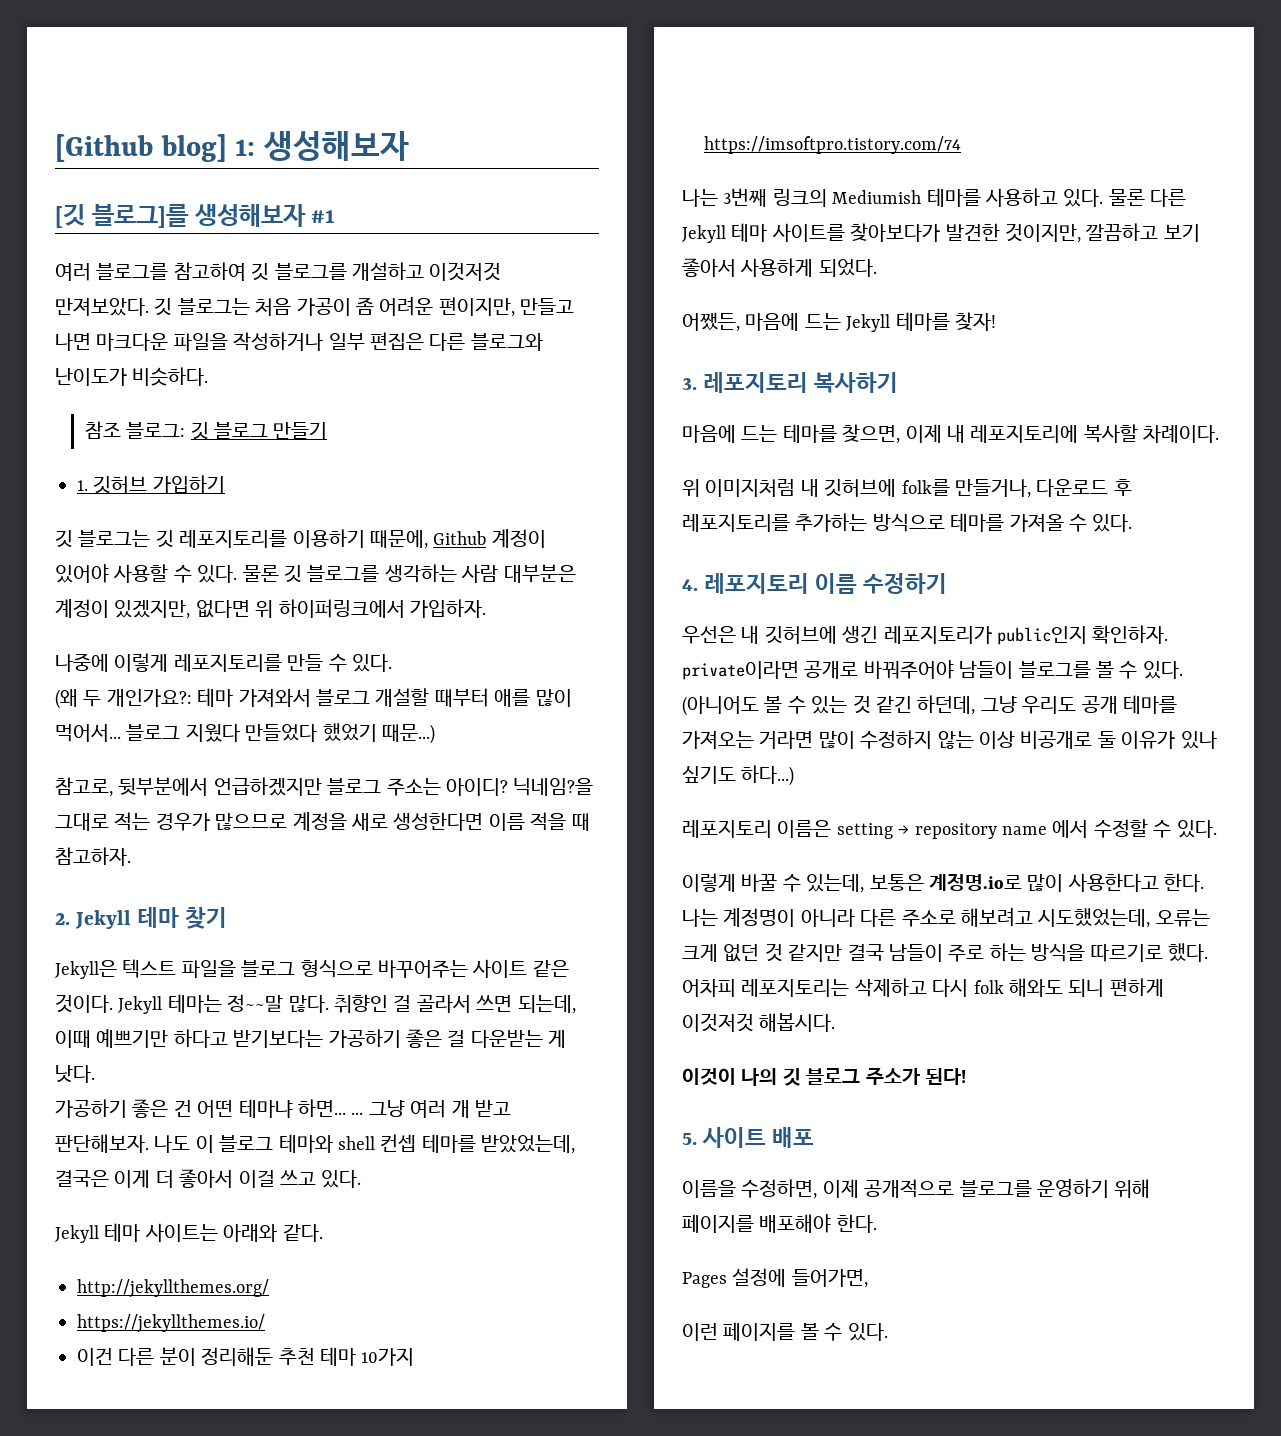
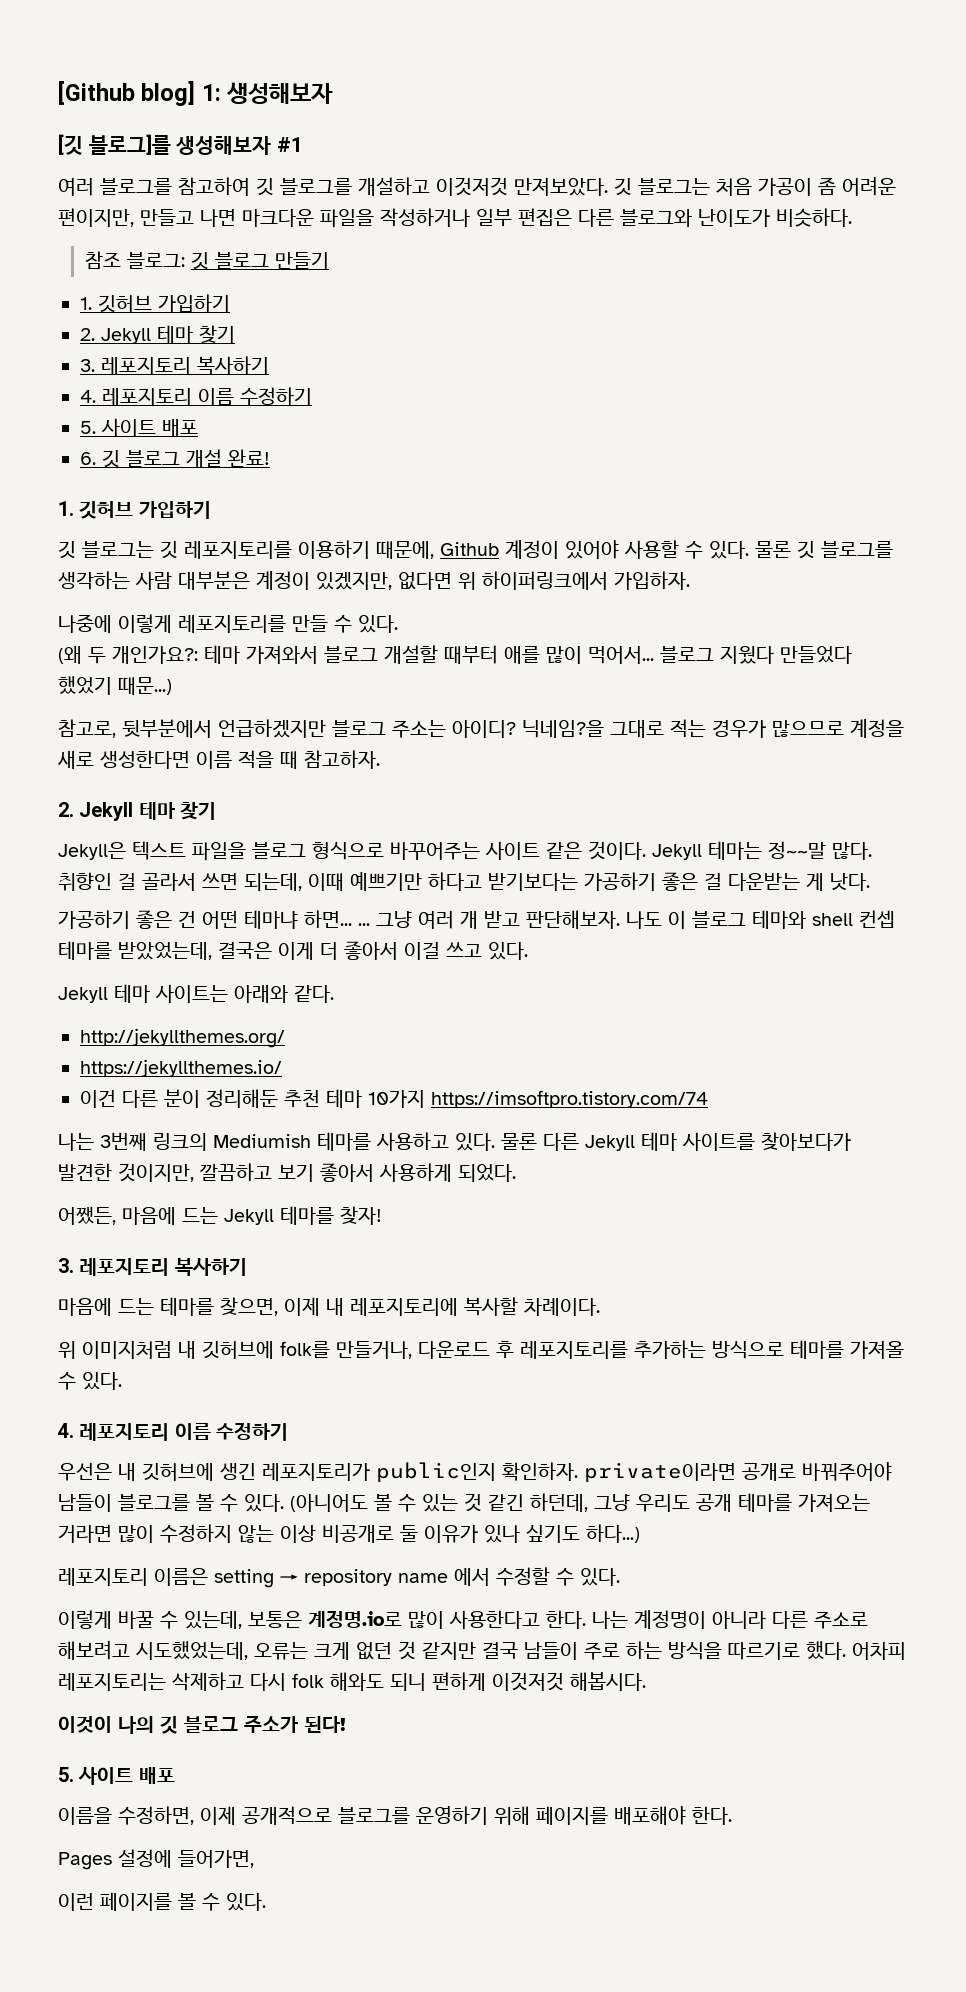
  참조 블로그: 깃 블로그 만들기
+ 1. 깃허브 가입하기
+ 2. Jekyll 테마 찾기
+ 3. 레포지토리 복사하기
+ 4. 레포지토리 이름 수정하기
+ 5. 사이트 배포
+ 6. 깃 블로그 개설 완료!

